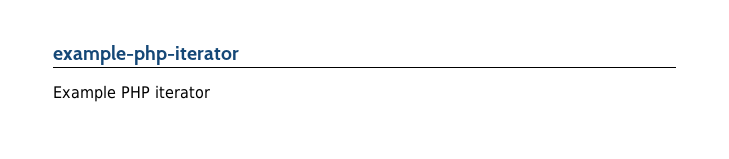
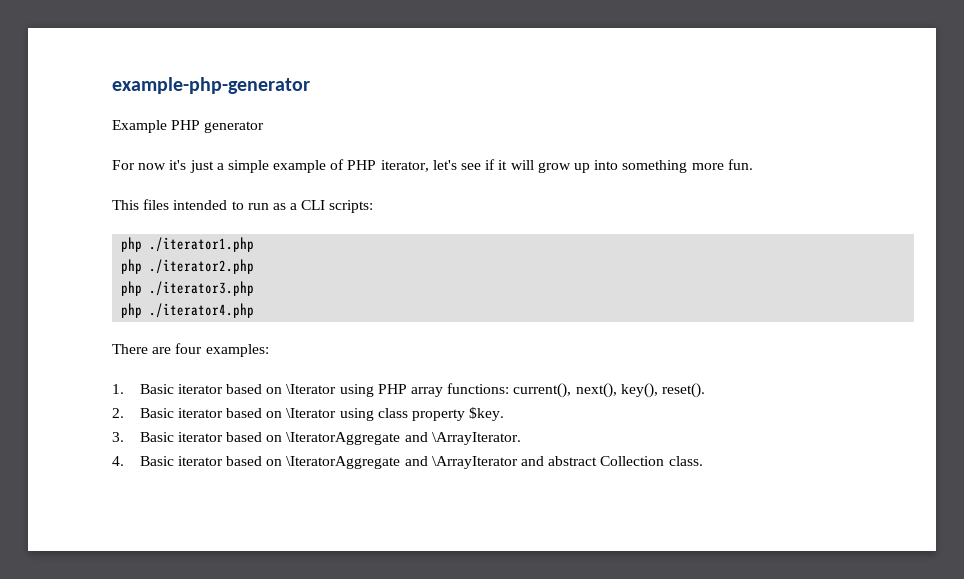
- example-php-iterator
+ example-php-generator
- Example PHP iterator
+ Example PHP generator
+ For now it's just a simple example of PHP iterator, let's see if it will grow up into something more fun.
+ This files intended to run as a CLI scripts:
+ php ./iterator1.php
+ php ./iterator2.php
+ php ./iterator3.php
+ php ./iterator4.php
+ There are four examples:
+ 1. Basic iterator based on \Iterator using PHP array functions: current(), next(), key(), reset().
+ 2. Basic iterator based on \Iterator using class property $key.
+ 3. Basic iterator based on \IteratorAggregate and \ArrayIterator.
+ 4. Basic iterator based on \IteratorAggregate and \ArrayIterator and abstract Collection class.

